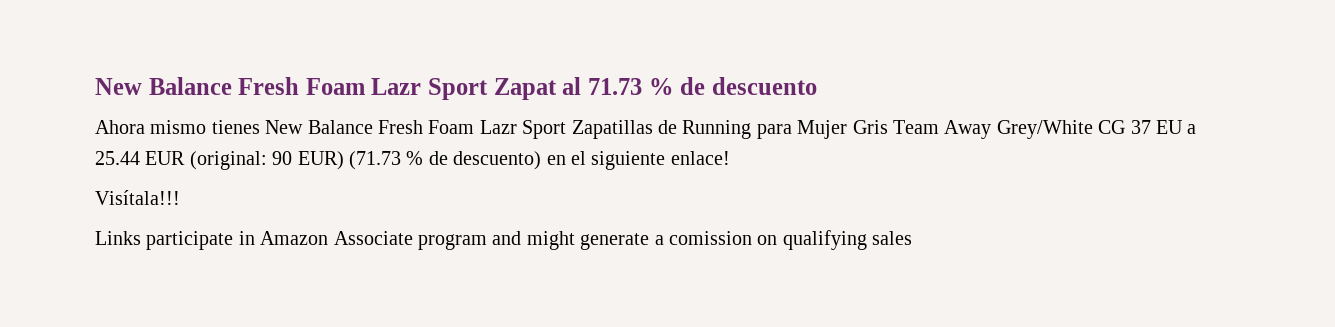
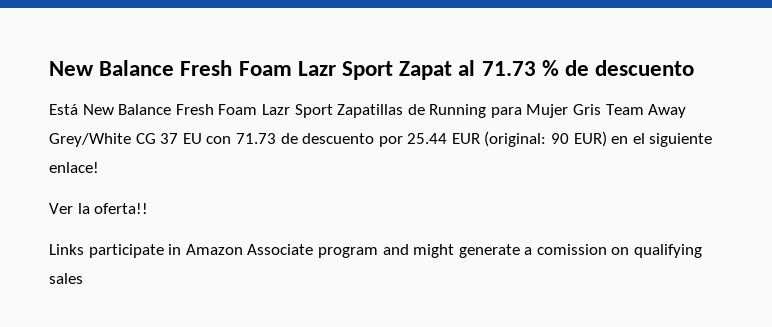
- Ahora mismo tienes New Balance Fresh Foam Lazr Sport Zapatillas de Running para Mujer Gris Team Away Grey/White CG 37 EU a 25.44 EUR (original: 90 EUR) (71.73 % de descuento) en el siguiente enlace!
+ Está New Balance Fresh Foam Lazr Sport Zapatillas de Running para Mujer Gris Team Away Grey/White CG 37 EU con 71.73 de descuento por 25.44 EUR (original: 90 EUR) en el siguiente enlace!
- Visítala!!!
+ Ver la oferta!!

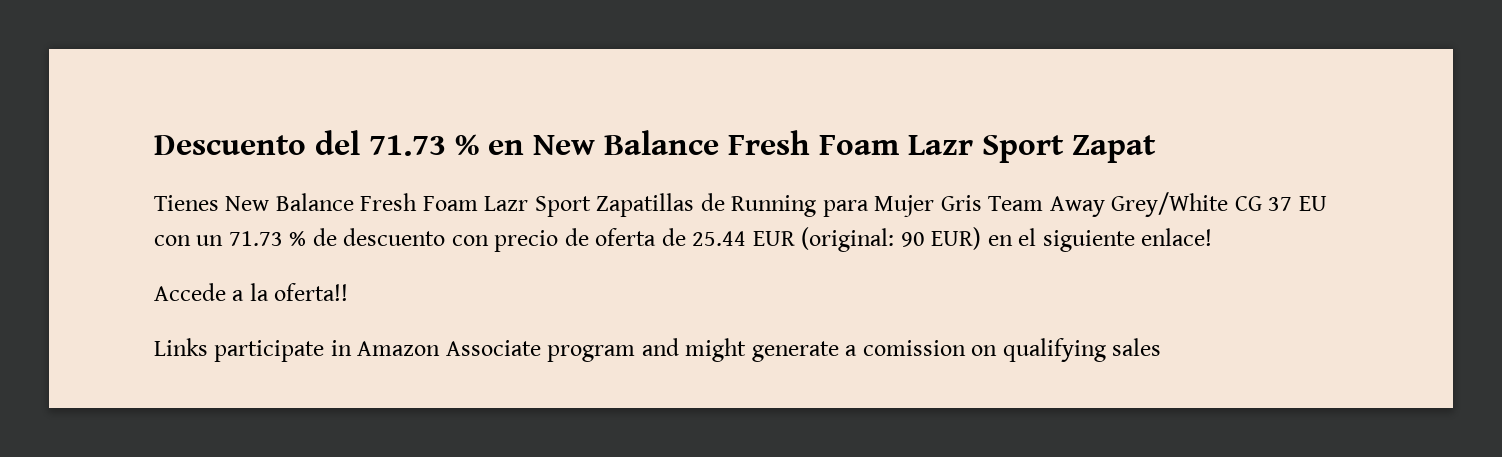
- New Balance Fresh Foam Lazr Sport Zapat al 71.73 % de descuento
- Está New Balance Fresh Foam Lazr Sport Zapatillas de Running para Mujer Gris Team Away Grey/White CG 37 EU con 71.73 de descuento por 25.44 EUR (original: 90 EUR) en el siguiente enlace!
+ Descuento del 71.73 % en New Balance Fresh Foam Lazr Sport Zapat
+ Tienes New Balance Fresh Foam Lazr Sport Zapatillas de Running para Mujer Gris Team Away Grey/White CG 37 EU con un 71.73 % de descuento con precio de oferta de 25.44 EUR (original: 90 EUR) en el siguiente enlace!
- Ver la oferta!!
+ Accede a la oferta!!

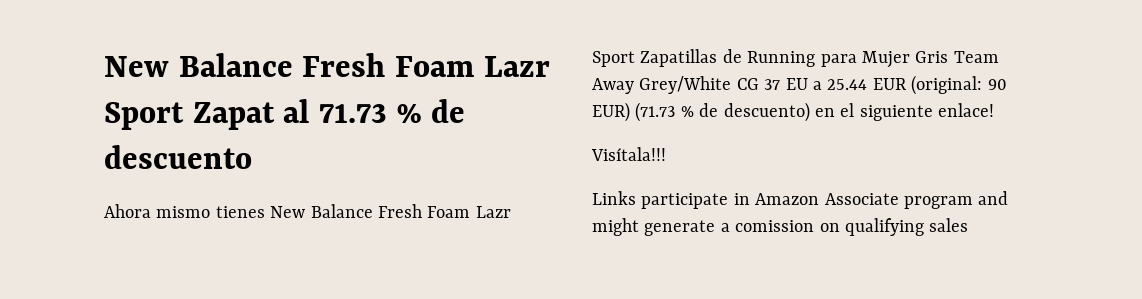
- Descuento del 71.73 % en New Balance Fresh Foam Lazr Sport Zapat
- Tienes New Balance Fresh Foam Lazr Sport Zapatillas de Running para Mujer Gris Team Away Grey/White CG 37 EU con un 71.73 % de descuento con precio de oferta de 25.44 EUR (original: 90 EUR) en el siguiente enlace!
+ New Balance Fresh Foam Lazr Sport Zapat al 71.73 % de descuento
+ Ahora mismo tienes New Balance Fresh Foam Lazr Sport Zapatillas de Running para Mujer Gris Team Away Grey/White CG 37 EU a 25.44 EUR (original: 90 EUR) (71.73 % de descuento) en el siguiente enlace!
- Accede a la oferta!!
+ Visítala!!!

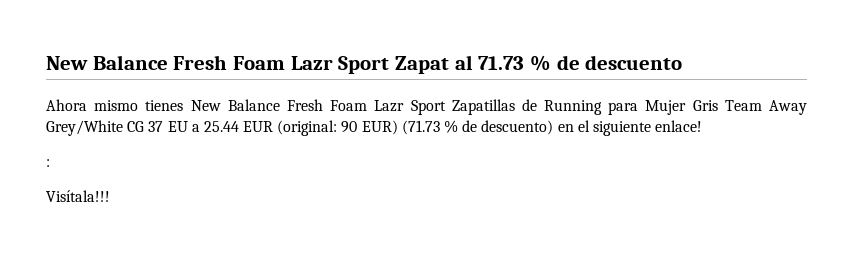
+ :
- Links participate in Amazon Associate program and might generate a comission on qualifying sales

